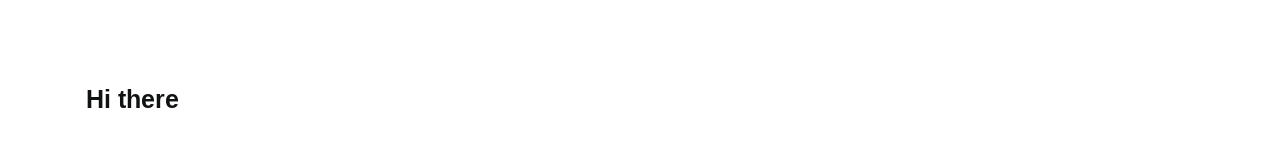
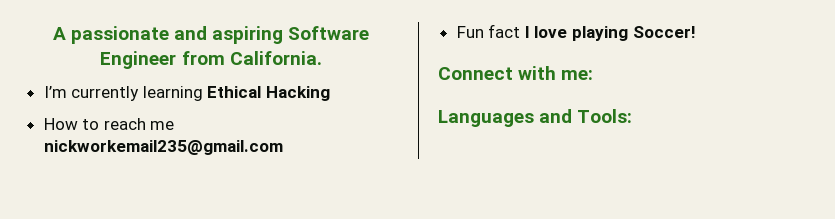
- Hi there
+ A passionate and aspiring Software Engineer from California.
+ I’m currently learning Ethical Hacking
+ How to reach me nickworkemail235@gmail.com
+ Fun fact I love playing Soccer!
+ Connect with me:
+ Languages and Tools:

